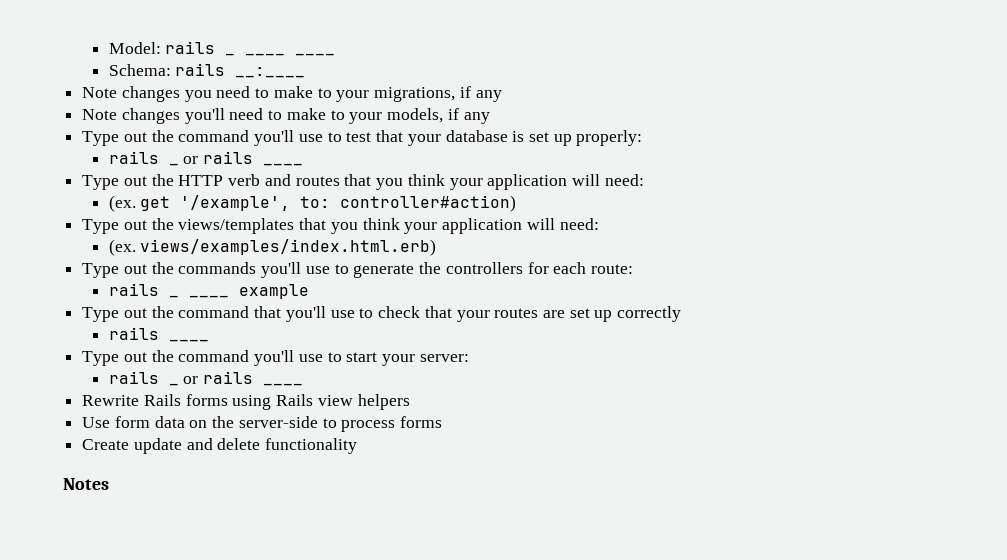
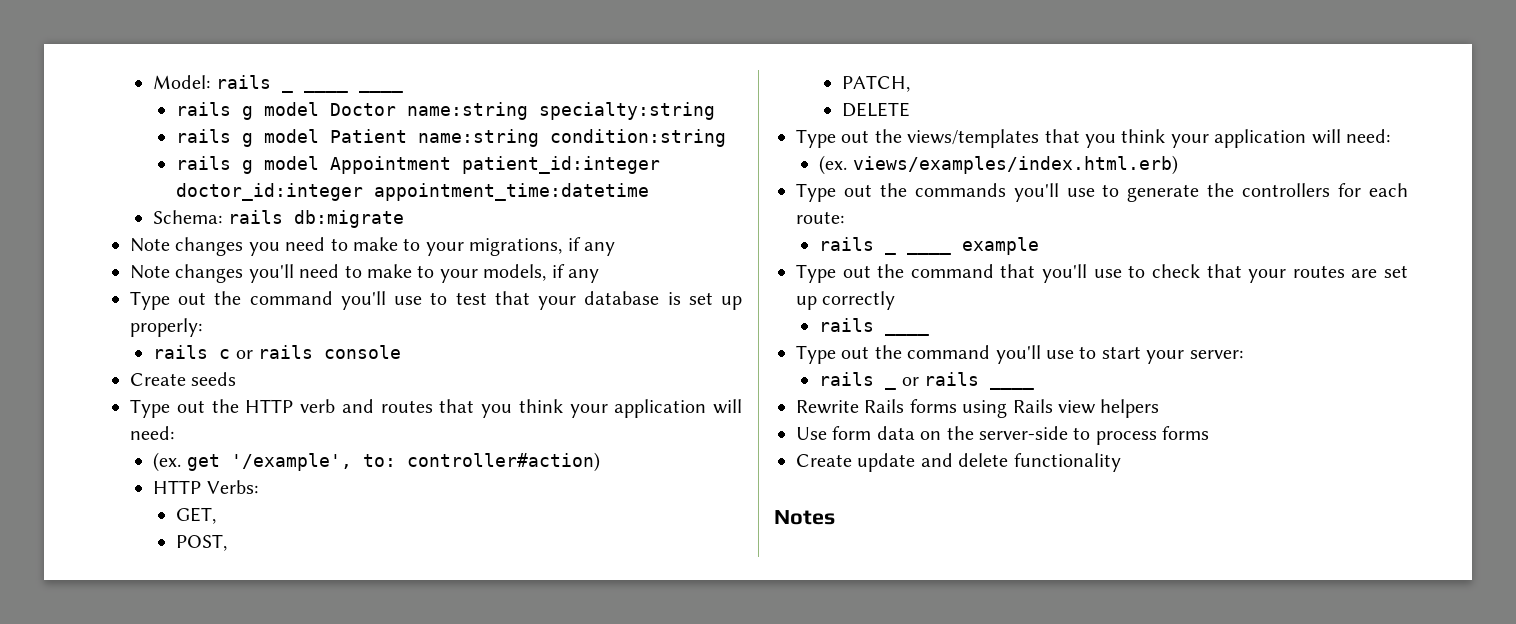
+ rails g model Doctor name:string specialty:string
+ rails g model Patient name:string condition:string
+ rails g model Appointment patient_id:integer doctor_id:integer appointment_time:datetime
- Schema: rails __:____
+ Schema: rails db:migrate
  Type out the command you'll use to test that your database is set up properly:
- rails _ or rails ____
+ rails c or rails console
+ Create seeds
+ HTTP Verbs:
+ GET,
+ POST,
+ PATCH,
+ DELETE

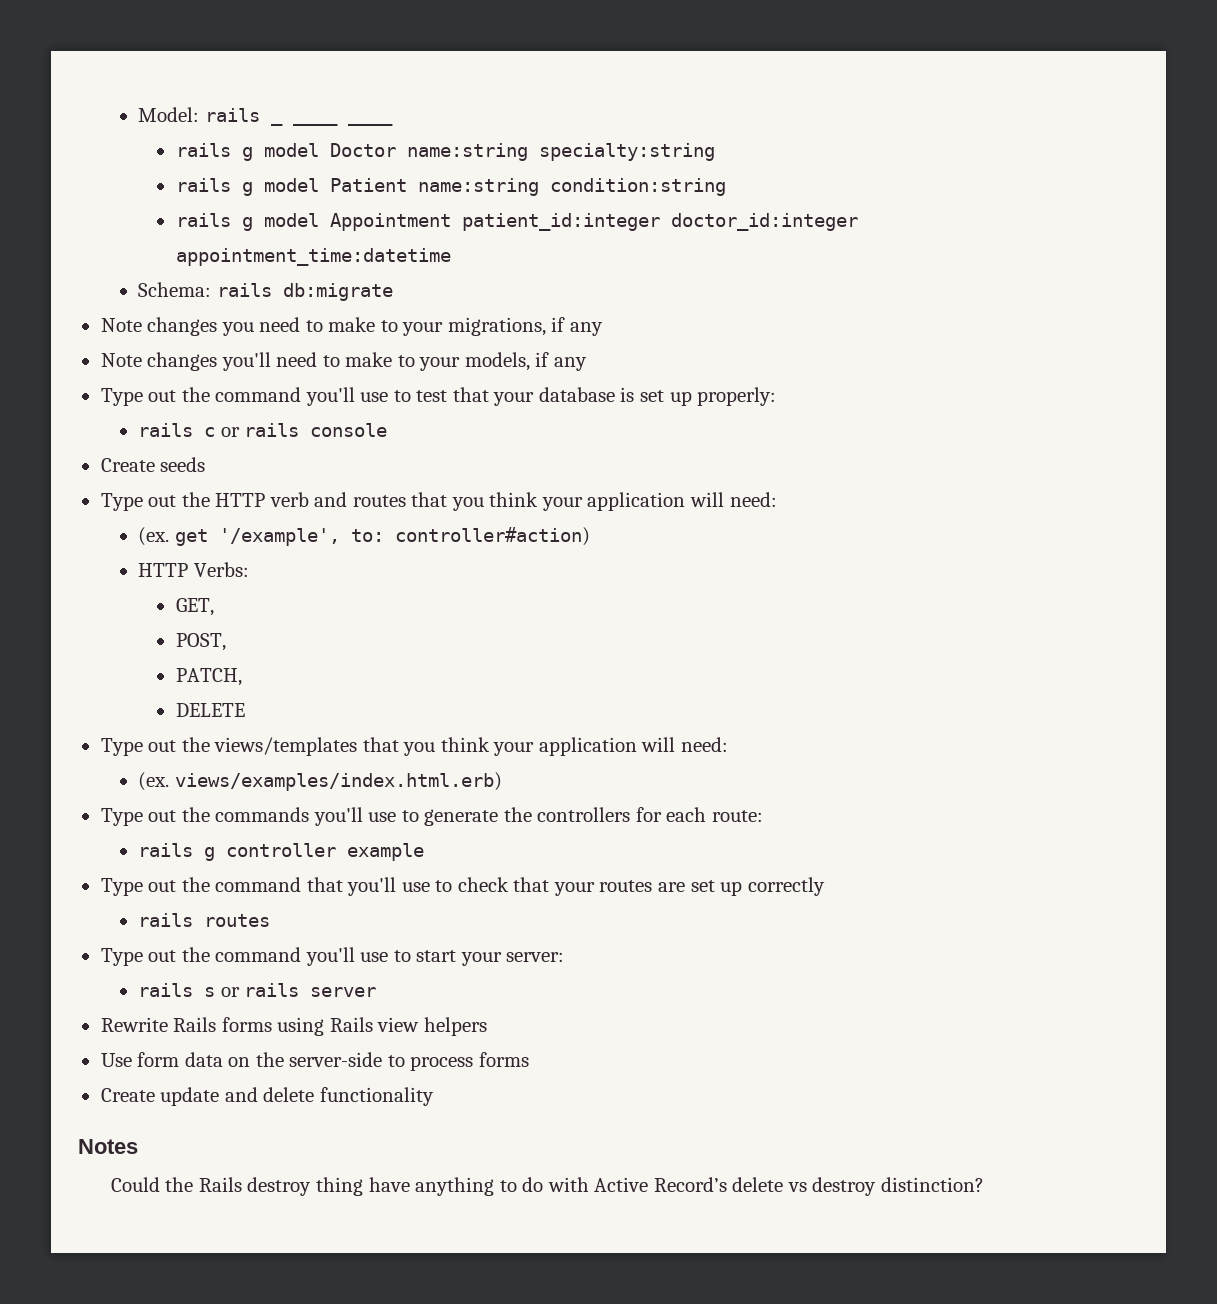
- rails _ ____ example
+ rails g controller example
  Type out the command that you'll use to check that your routes are set up correctly
- rails ____
+ rails routes
- rails _ or rails ____
+ rails s or rails server
+ Could the Rails destroy thing have anything to do with Active Record’s delete vs destroy distinction?

